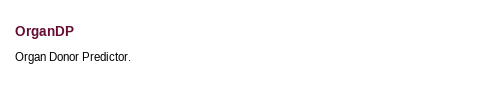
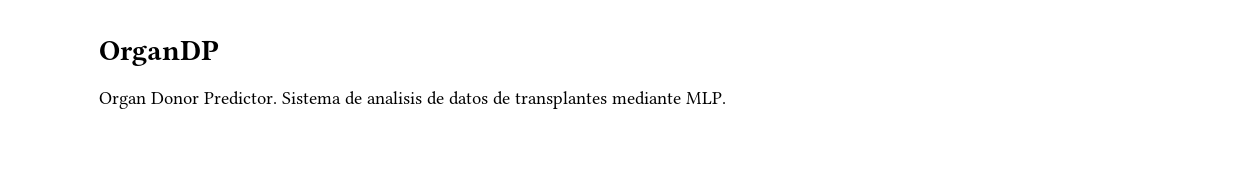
+ Sistema de analisis de datos de transplantes mediante MLP.

